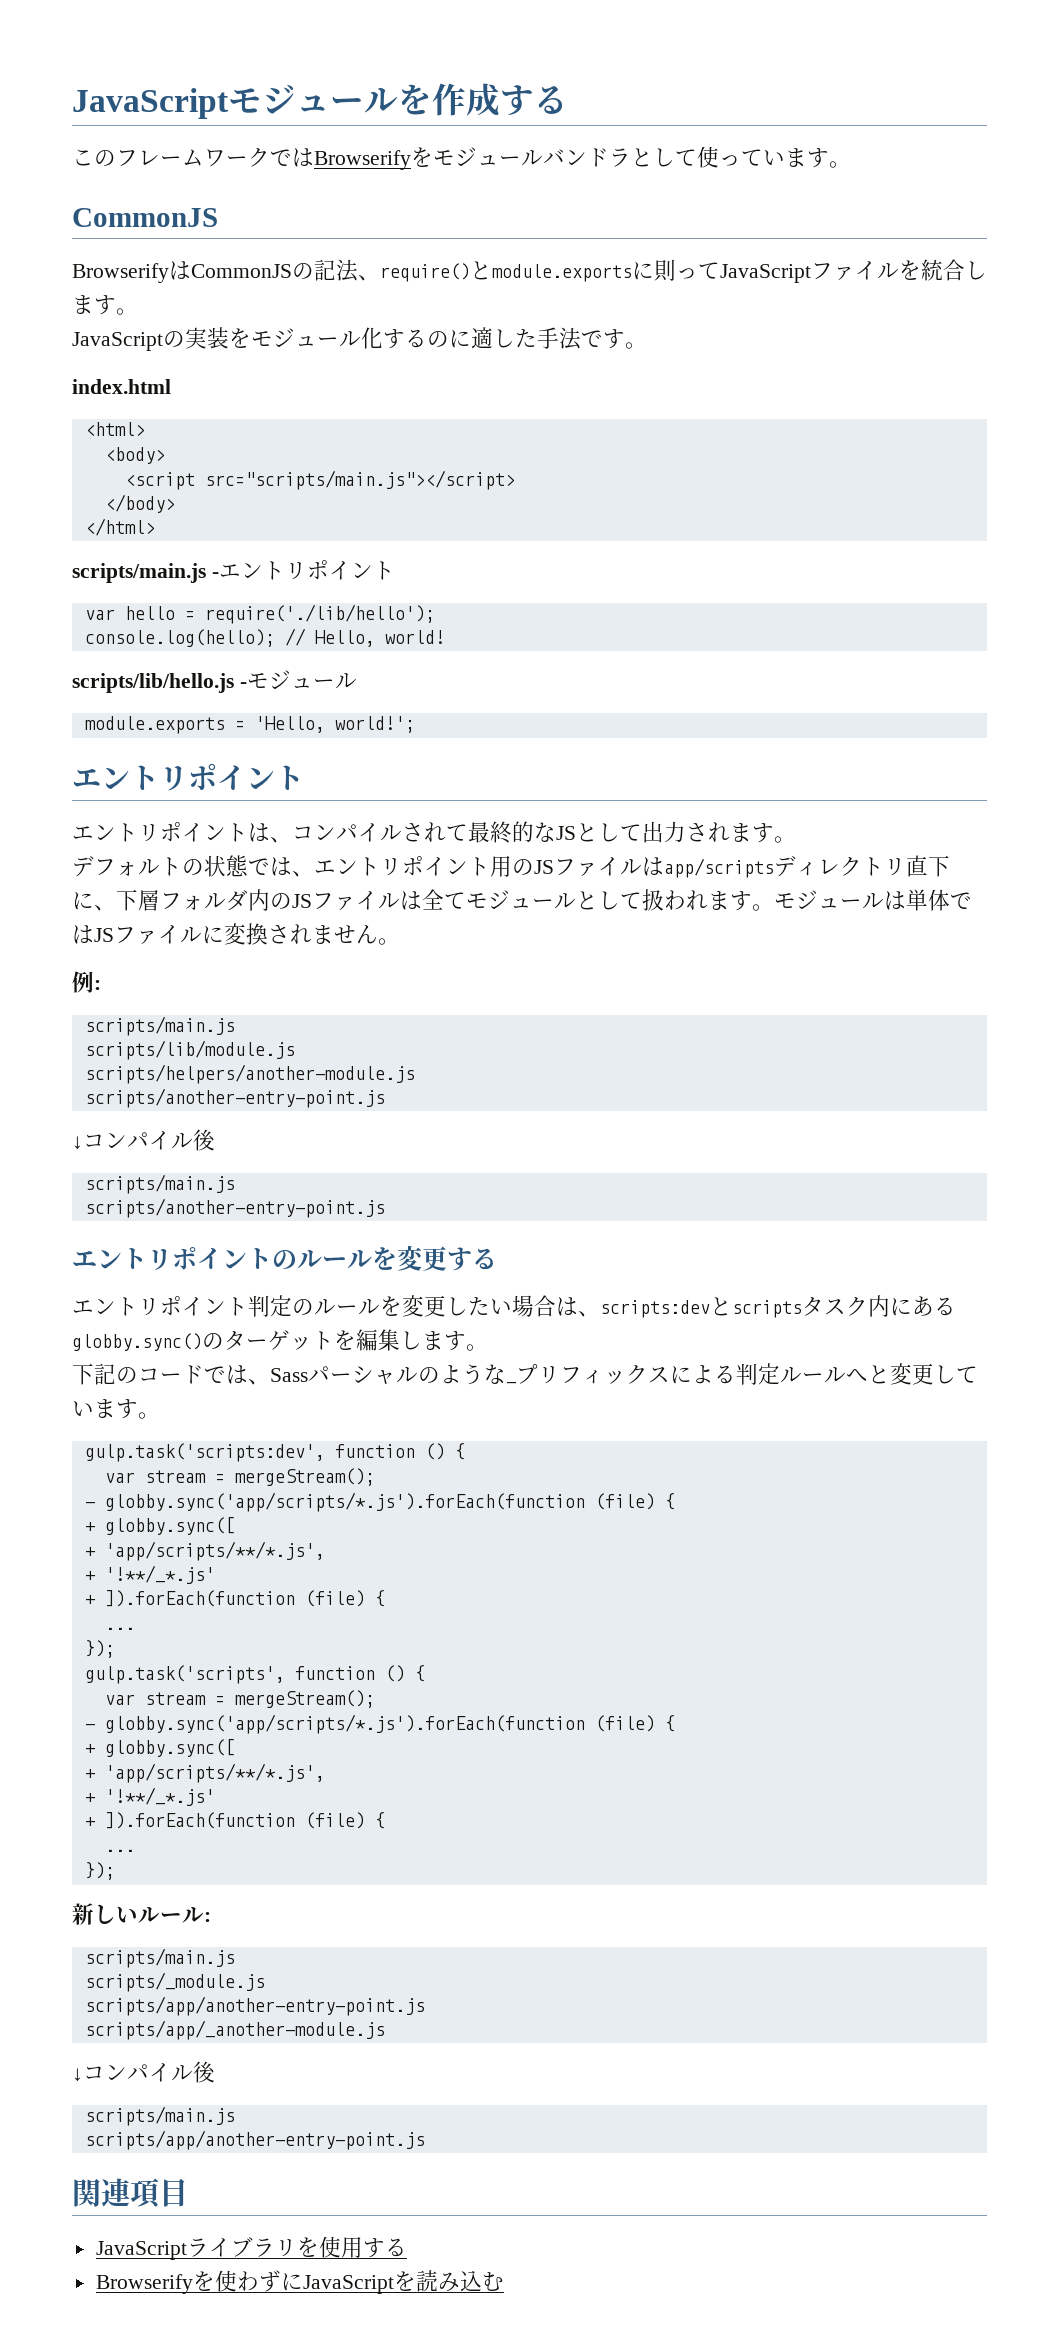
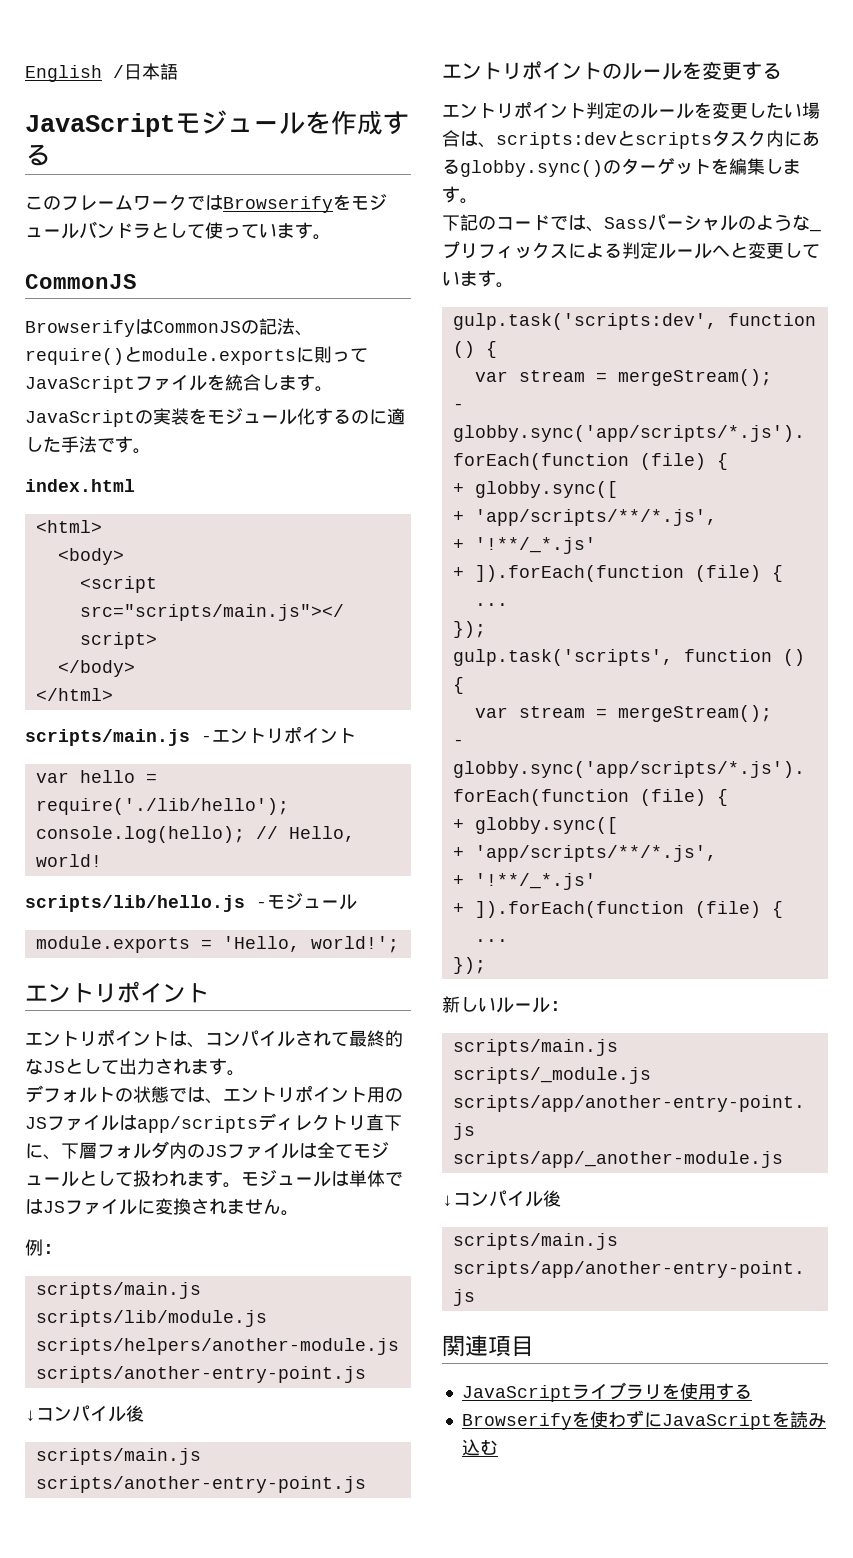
+ English /日本語

